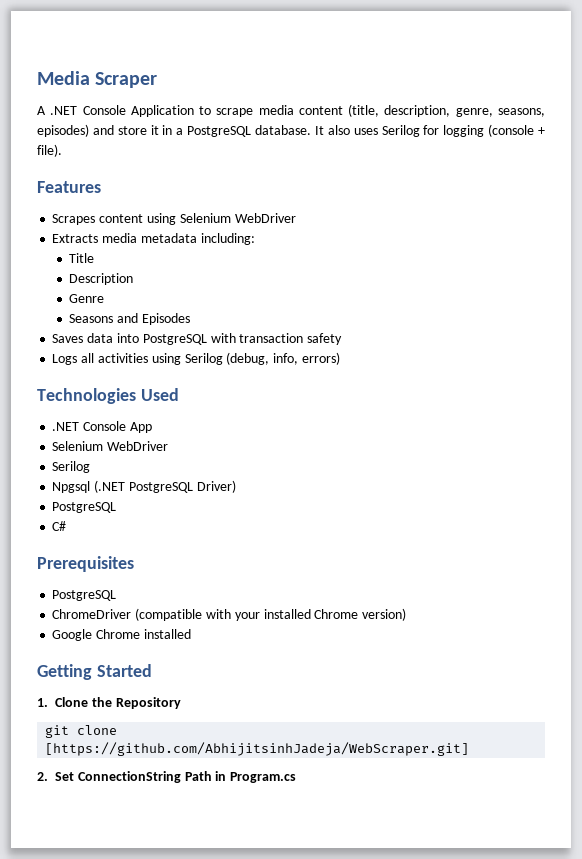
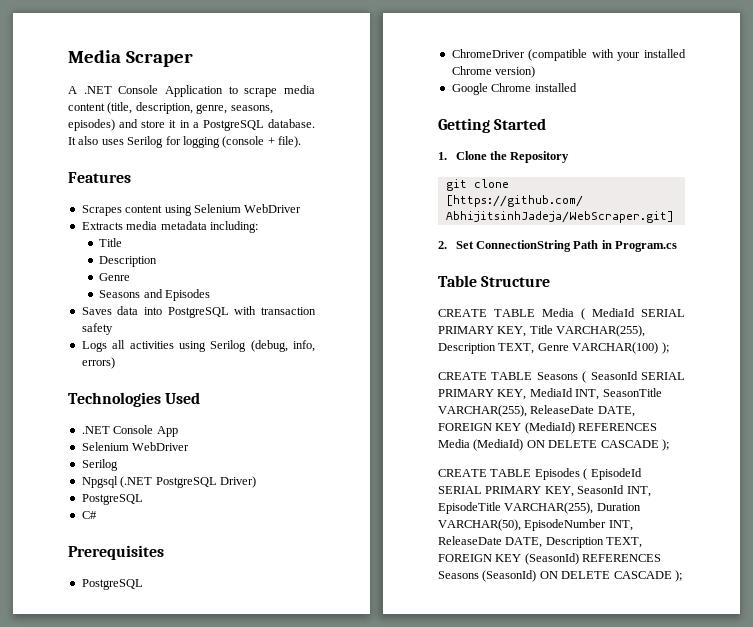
+ Table Structure
+ CREATE TABLE Media ( MediaId SERIAL PRIMARY KEY, Title VARCHAR(255), Description TEXT, Genre VARCHAR(100) );
+ CREATE TABLE Seasons ( SeasonId SERIAL PRIMARY KEY, MediaId INT, SeasonTitle VARCHAR(255), ReleaseDate DATE, FOREIGN KEY (MediaId) REFERENCES Media (MediaId) ON DELETE CASCADE );
+ CREATE TABLE Episodes ( EpisodeId SERIAL PRIMARY KEY, SeasonId INT, EpisodeTitle VARCHAR(255), Duration VARCHAR(50), EpisodeNumber INT, ReleaseDate DATE, Description TEXT, FOREIGN KEY (SeasonId) REFERENCES Seasons (SeasonId) ON DELETE CASCADE );

